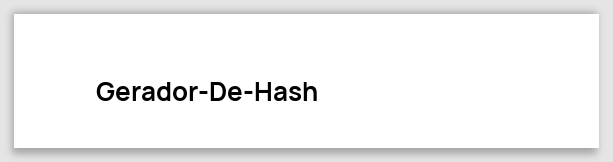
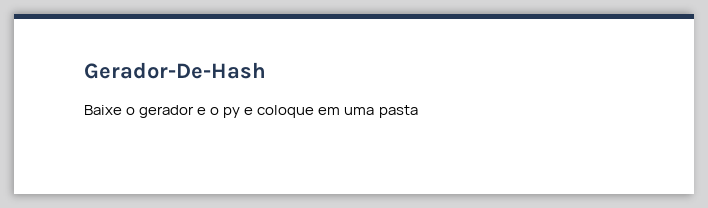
+ Baixe o gerador e o py e coloque em uma pasta

